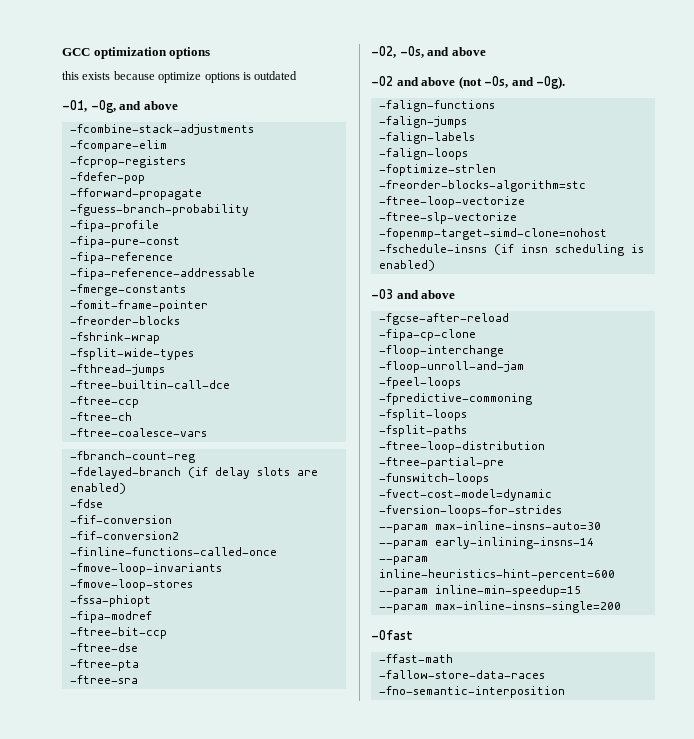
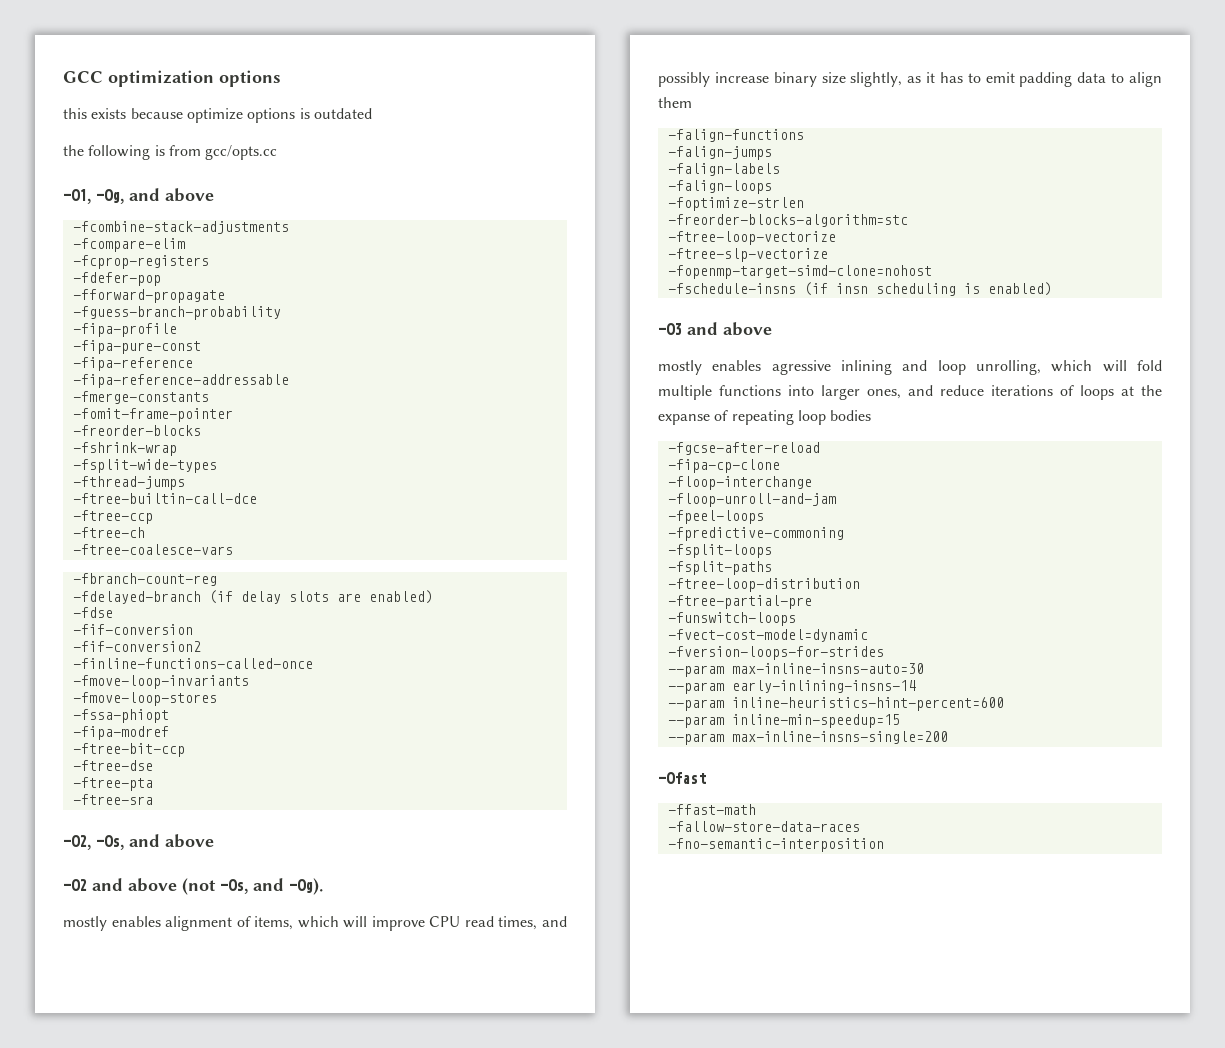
+ the following is from gcc/opts.cc
+ mostly enables alignment of items, which will improve CPU read times, and possibly increase binary size slightly, as it has to emit padding data to align them
+ mostly enables agressive inlining and loop unrolling, which will fold multiple functions into larger ones, and reduce iterations of loops at the expanse of repeating loop bodies

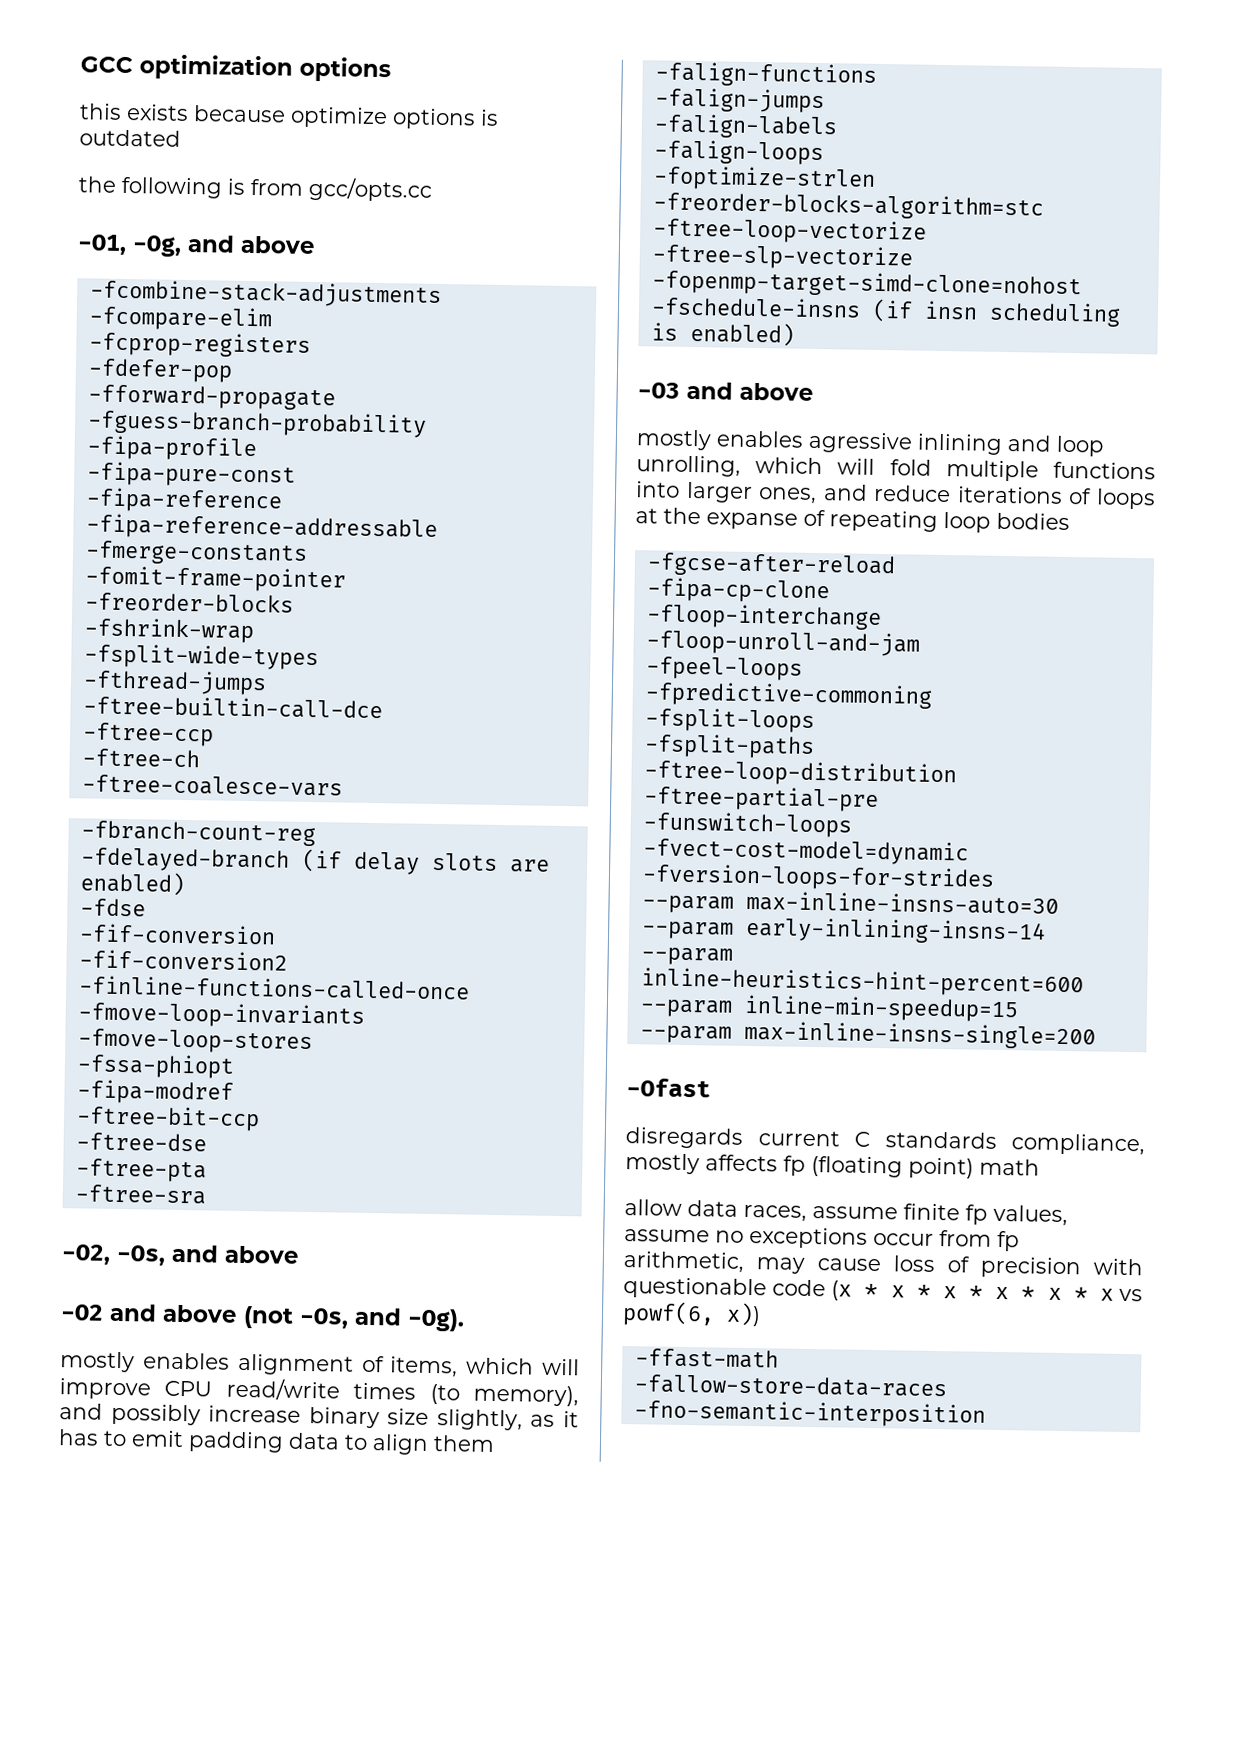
- mostly enables alignment of items, which will improve CPU read times, and possibly increase binary size slightly, as it has to emit padding data to align them
+ mostly enables alignment of items, which will improve CPU read/write times (to memory), and possibly increase binary size slightly, as it has to emit padding data to align them
+ disregards current C standards compliance, mostly affects fp (floating point) math
+ allow data races, assume finite fp values, assume no exceptions occur from fp arithmetic, may cause loss of precision with questionable code (x * x * x * x * x * x vs powf(6, x))

